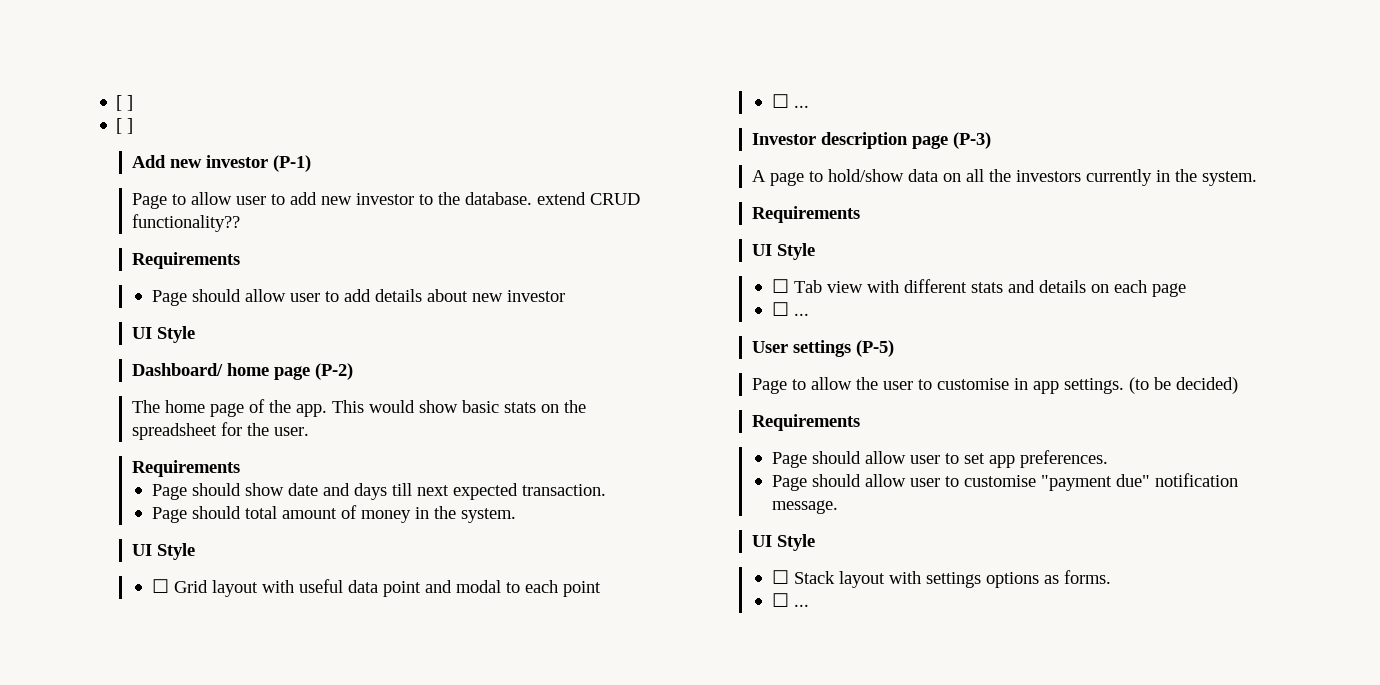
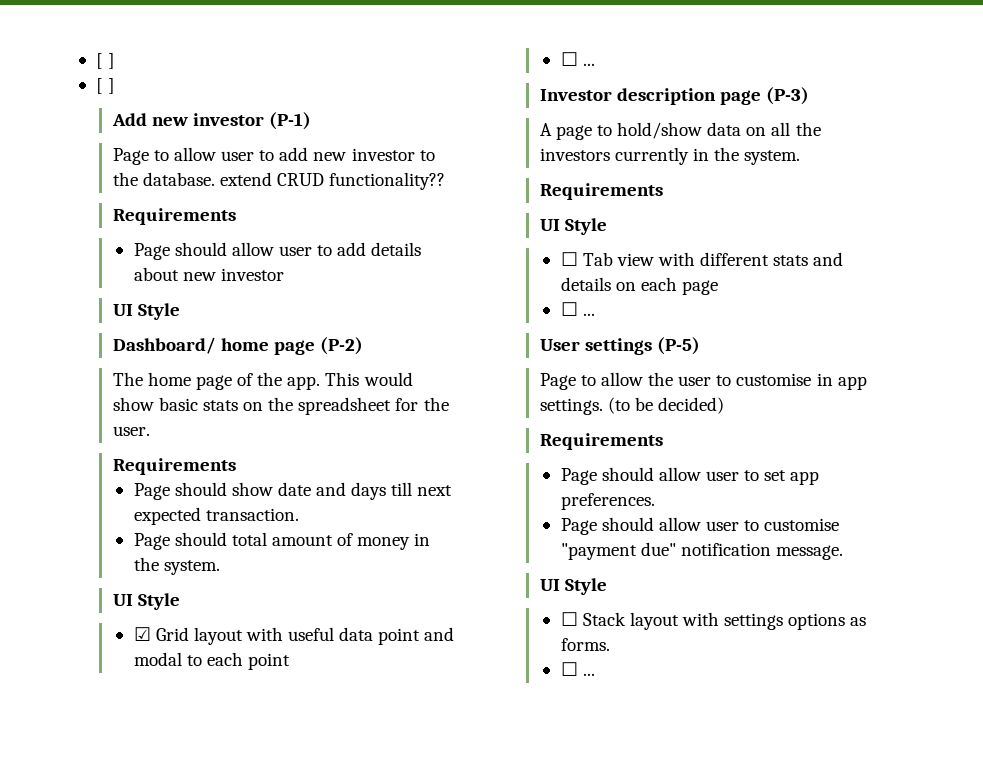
- ☐ Grid layout with useful data point and modal to each point
+ ☑ Grid layout with useful data point and modal to each point

